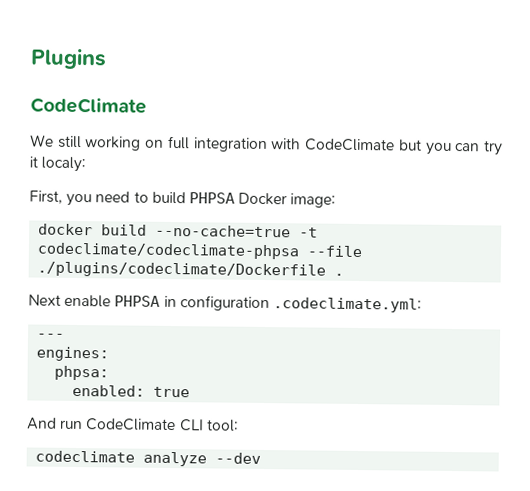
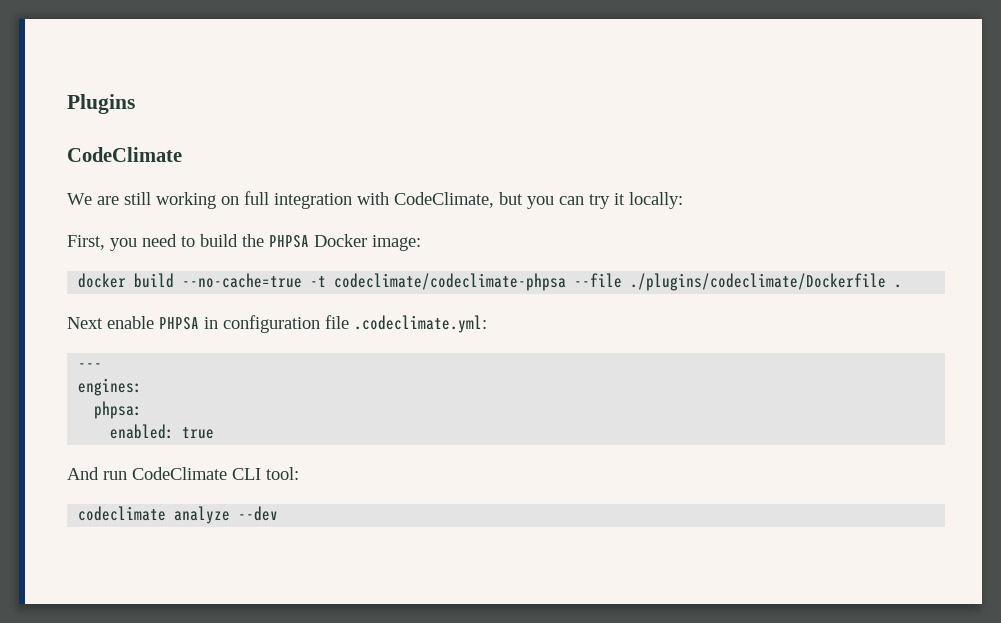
- We still working on full integration with CodeClimate but you can try it localy:
+ We are still working on full integration with CodeClimate, but you can try it locally:
- First, you need to build PHPSA Docker image:
+ First, you need to build the PHPSA Docker image:
- Next enable PHPSA in configuration .codeclimate.yml:
+ Next enable PHPSA in configuration file .codeclimate.yml:

